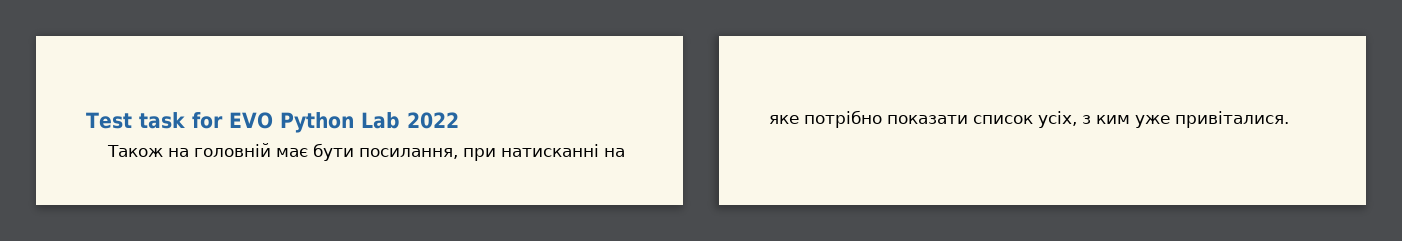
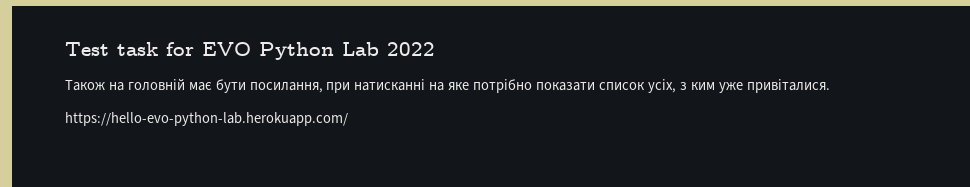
+ https://hello-evo-python-lab.herokuapp.com/

